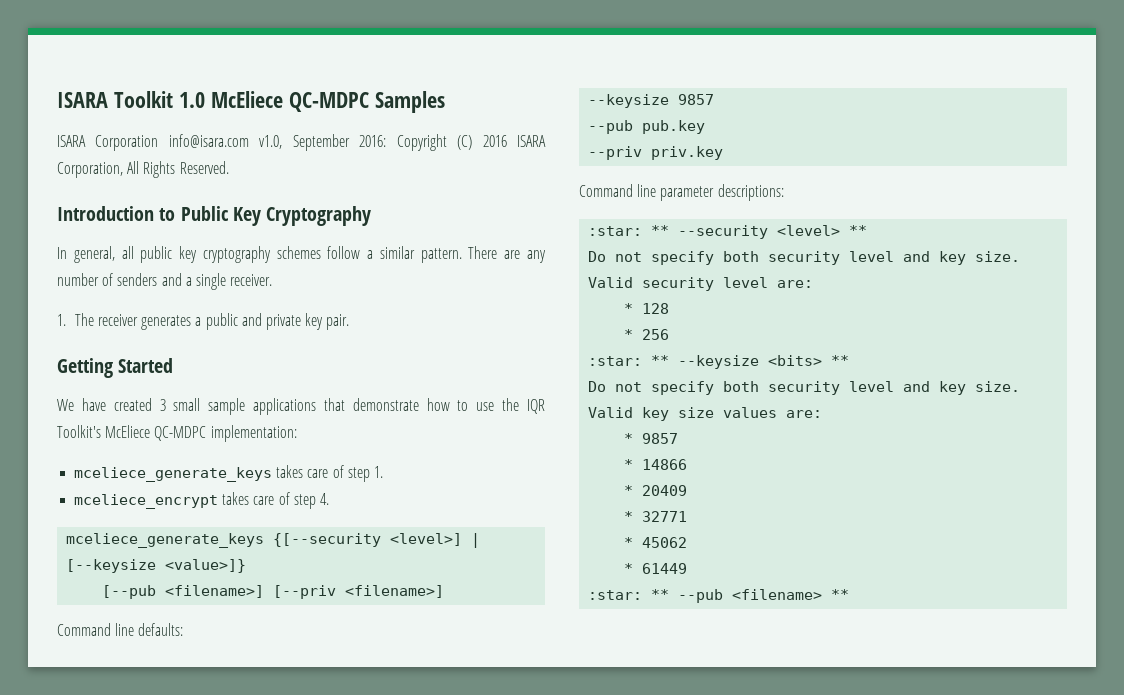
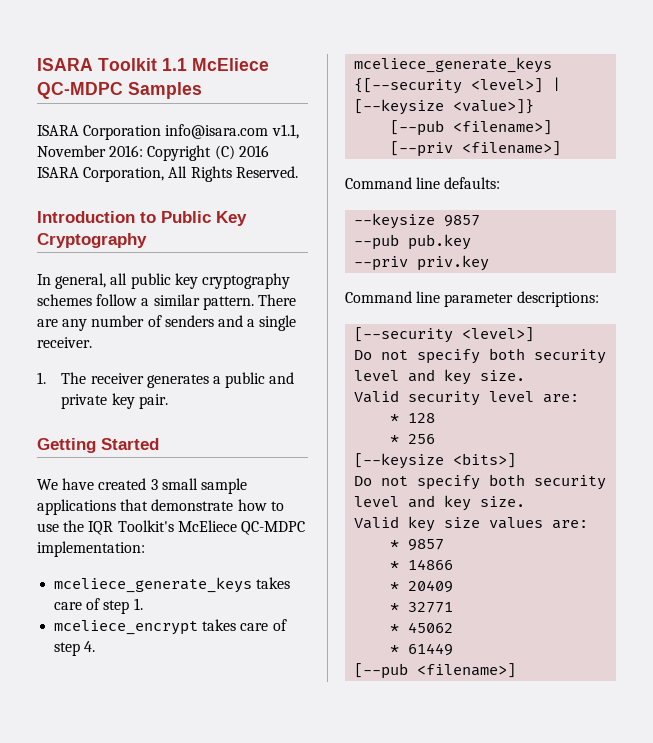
- ISARA Toolkit 1.0 McEliece QC-MDPC Samples
+ ISARA Toolkit 1.1 McEliece QC-MDPC Samples
- ISARA Corporation info@isara.com v1.0, September 2016: Copyright (C) 2016 ISARA Corporation, All Rights Reserved.
+ ISARA Corporation info@isara.com v1.1, November 2016: Copyright (C) 2016 ISARA Corporation, All Rights Reserved.
- :star: ** --security <level> **
+ [--security <level>]
- :star: ** --keysize <bits> **
+ [--keysize <bits>]
  * 61449
- :star: ** --pub <filename> **
+ [--pub <filename>]

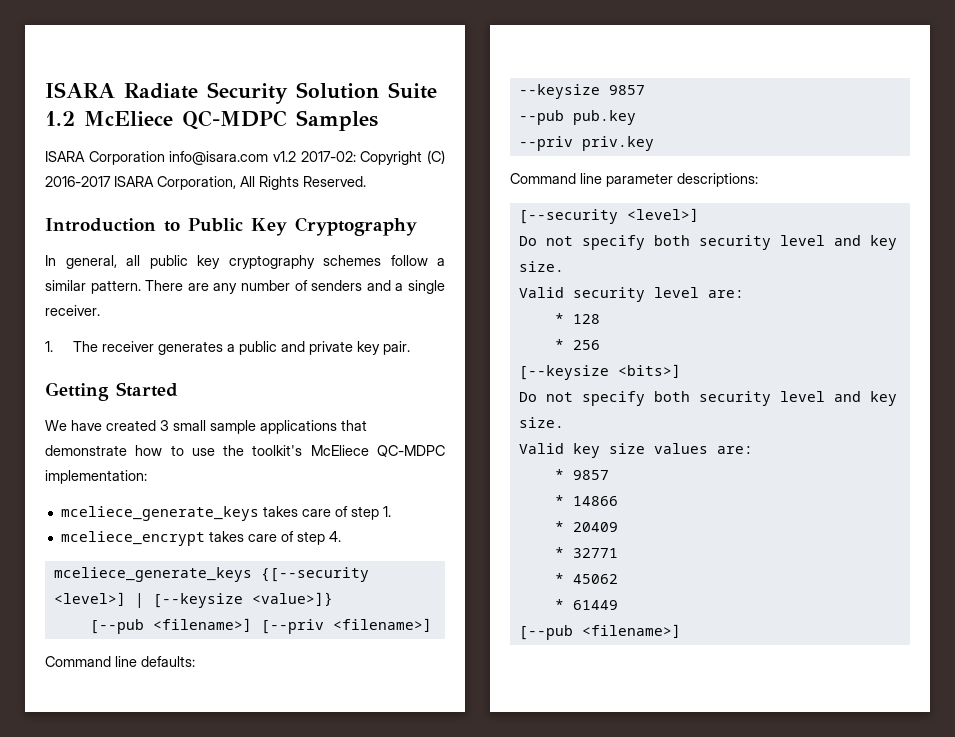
- ISARA Toolkit 1.1 McEliece QC-MDPC Samples
+ ISARA Radiate Security Solution Suite 1.2 McEliece QC-MDPC Samples
- ISARA Corporation info@isara.com v1.1, November 2016: Copyright (C) 2016 ISARA Corporation, All Rights Reserved.
+ ISARA Corporation info@isara.com v1.2 2017-02: Copyright (C) 2016-2017 ISARA Corporation, All Rights Reserved.
- We have created 3 small sample applications that demonstrate how to use the IQR Toolkit's McEliece QC-MDPC implementation:
+ We have created 3 small sample applications that demonstrate how to use the toolkit's McEliece QC-MDPC implementation:

